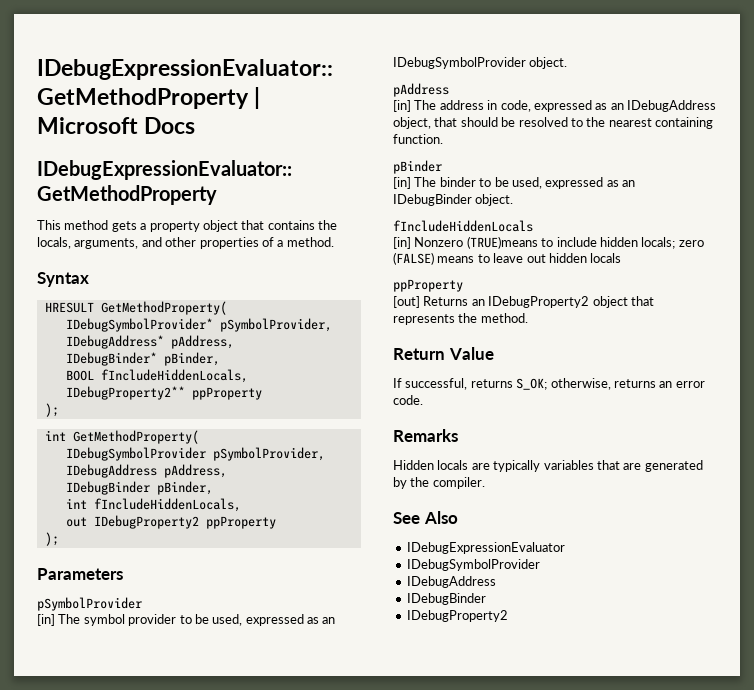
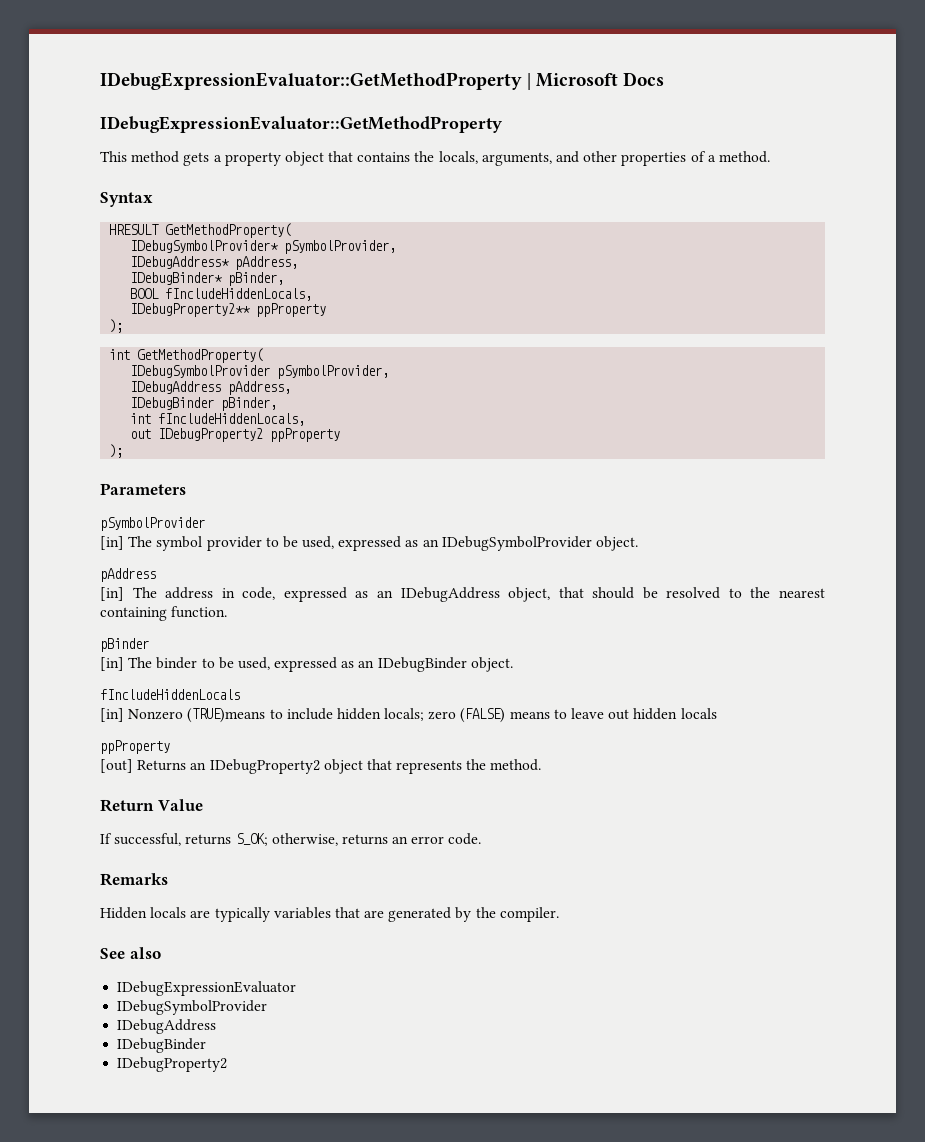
- See Also
+ See also

